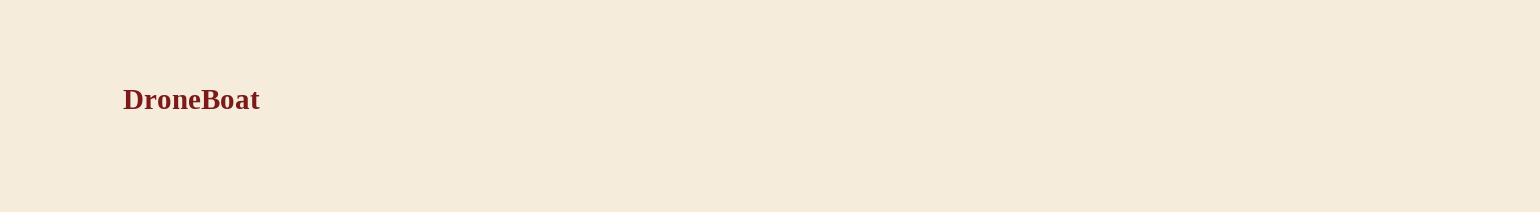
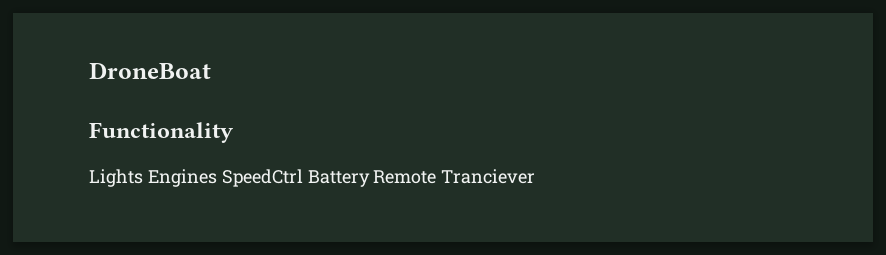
+ Functionality
+ Lights Engines SpeedCtrl Battery Remote Tranciever

